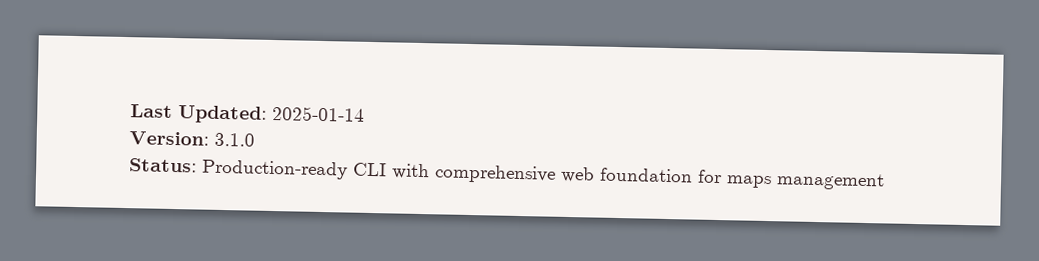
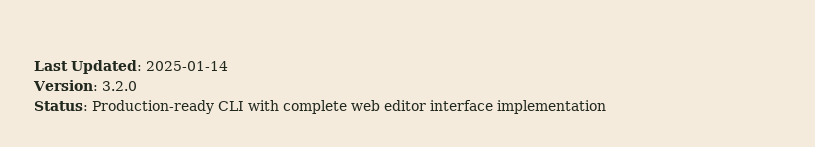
- Version: 3.1.0
+ Version: 3.2.0
- Status: Production-ready CLI with comprehensive web foundation for maps management
+ Status: Production-ready CLI with complete web editor interface implementation

